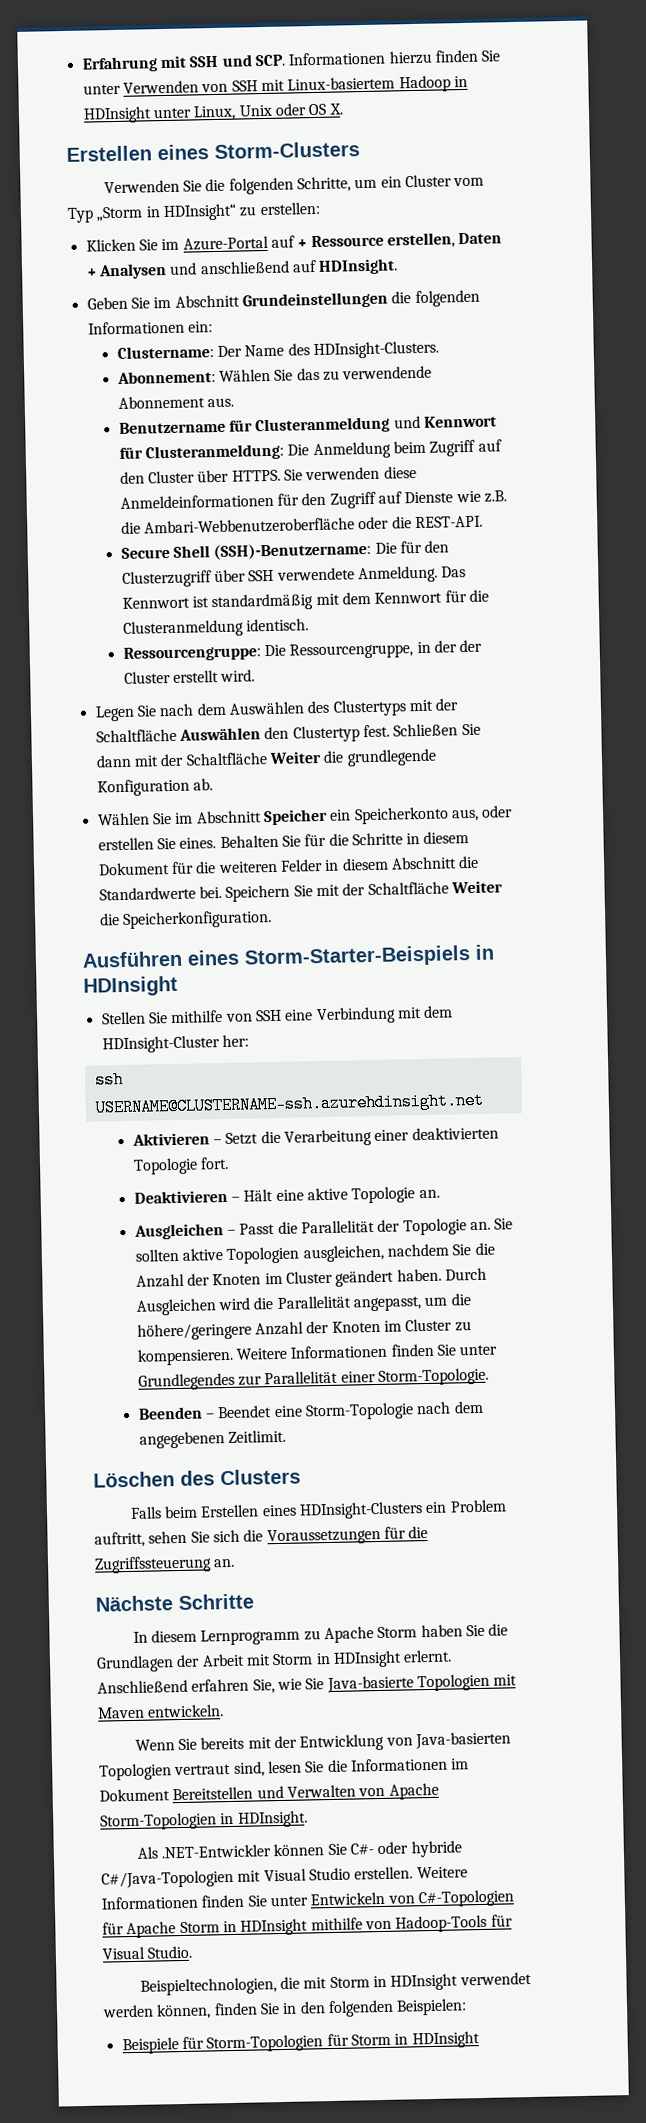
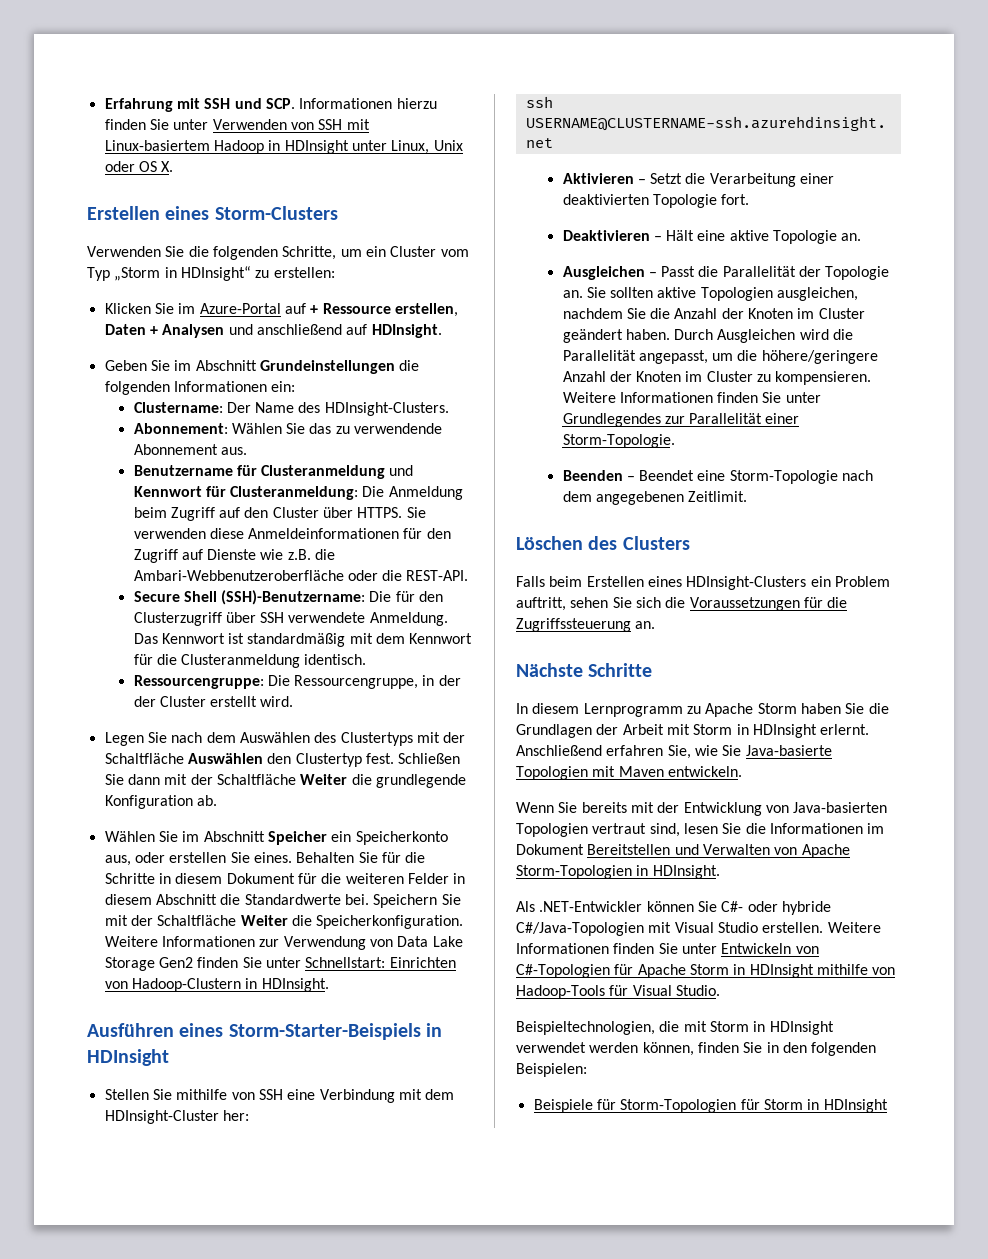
+ Weitere Informationen zur Verwendung von Data Lake Storage Gen2 finden Sie unter Schnellstart: Einrichten von Hadoop-Clustern in HDInsight.

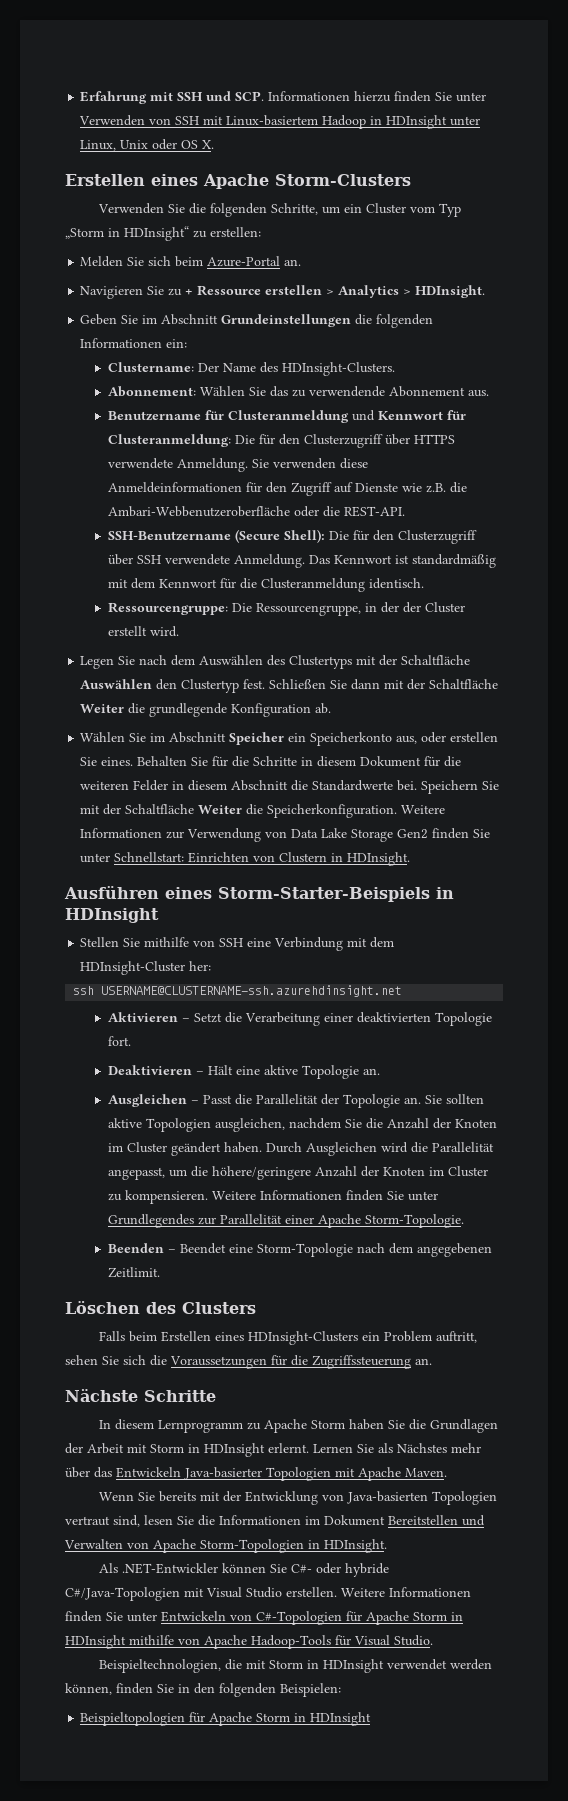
- Erstellen eines Storm-Clusters
+ Erstellen eines Apache Storm-Clusters
- Klicken Sie im Azure-Portal auf + Ressource erstellen, Daten + Analysen und anschließend auf HDInsight.
+ Melden Sie sich beim Azure-Portal an.
+ Navigieren Sie zu + Ressource erstellen > Analytics > HDInsight.
- Benutzername für Clusteranmeldung und Kennwort für Clusteranmeldung: Die Anmeldung beim Zugriff auf den Cluster über HTTPS.
+ Benutzername für Clusteranmeldung und Kennwort für Clusteranmeldung: Die für den Clusterzugriff über HTTPS verwendete Anmeldung.
- Secure Shell (SSH)-Benutzername: Die für den Clusterzugriff über SSH verwendete Anmeldung.
+ SSH-Benutzername (Secure Shell): Die für den Clusterzugriff über SSH verwendete Anmeldung.
- Weitere Informationen zur Verwendung von Data Lake Storage Gen2 finden Sie unter Schnellstart: Einrichten von Hadoop-Clustern in HDInsight.
+ Weitere Informationen zur Verwendung von Data Lake Storage Gen2 finden Sie unter Schnellstart: Einrichten von Clustern in HDInsight.
- Weitere Informationen finden Sie unter Grundlegendes zur Parallelität einer Storm-Topologie.
+ Weitere Informationen finden Sie unter Grundlegendes zur Parallelität einer Apache Storm-Topologie.
- Anschließend erfahren Sie, wie Sie Java-basierte Topologien mit Maven entwickeln.
+ Lernen Sie als Nächstes mehr über das Entwickeln Java-basierter Topologien mit Apache Maven.
- Weitere Informationen finden Sie unter Entwickeln von C#-Topologien für Apache Storm in HDInsight mithilfe von Hadoop-Tools für Visual Studio.
+ Weitere Informationen finden Sie unter Entwickeln von C#-Topologien für Apache Storm in HDInsight mithilfe von Apache Hadoop-Tools für Visual Studio.
- Beispiele für Storm-Topologien für Storm in HDInsight
+ Beispieltopologien für Apache Storm in HDInsight

